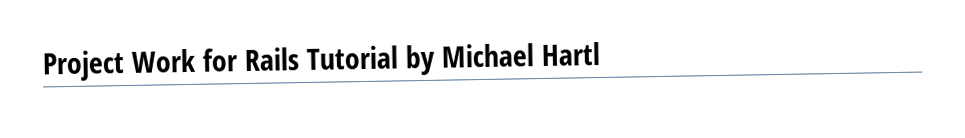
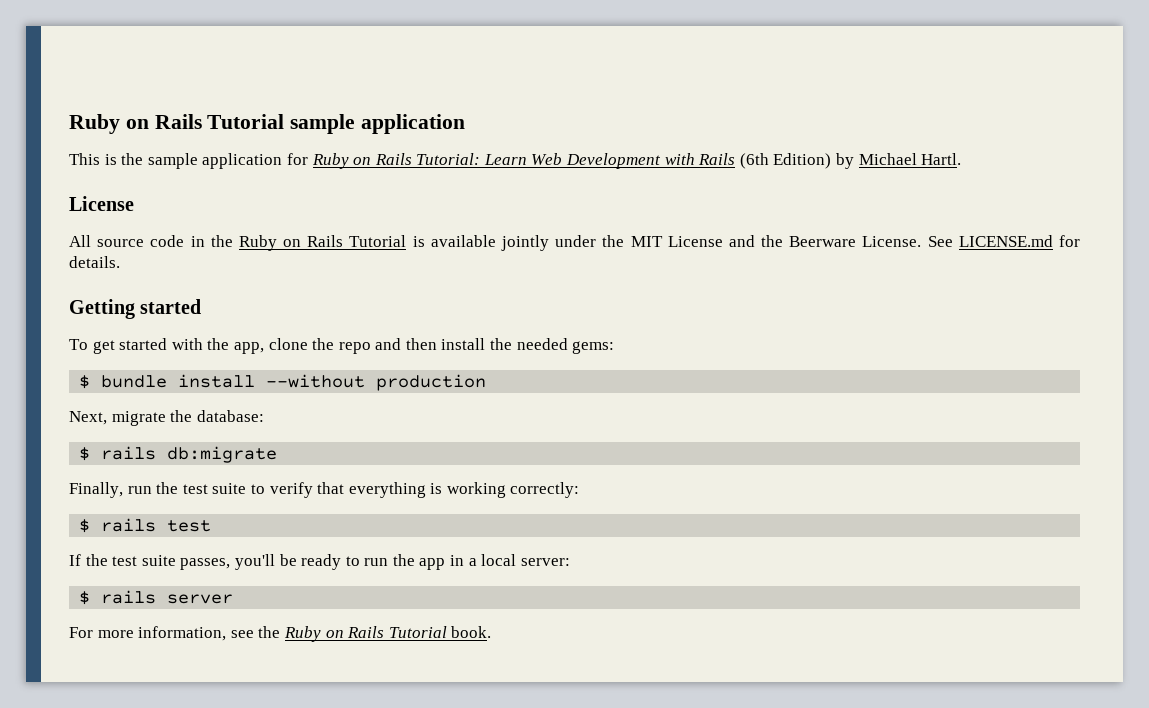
- Project Work for Rails Tutorial by Michael Hartl
+ Ruby on Rails Tutorial sample application
+ This is the sample application for Ruby on Rails Tutorial: Learn Web Development with Rails (6th Edition) by Michael Hartl.
+ License
+ All source code in the Ruby on Rails Tutorial is available jointly under the MIT License and the Beerware License. See LICENSE.md for details.
+ Getting started
+ To get started with the app, clone the repo and then install the needed gems:
+ $ bundle install --without production
+ Next, migrate the database:
+ $ rails db:migrate
+ Finally, run the test suite to verify that everything is working correctly:
+ $ rails test
+ If the test suite passes, you'll be ready to run the app in a local server:
+ $ rails server
+ For more information, see the Ruby on Rails Tutorial book.

